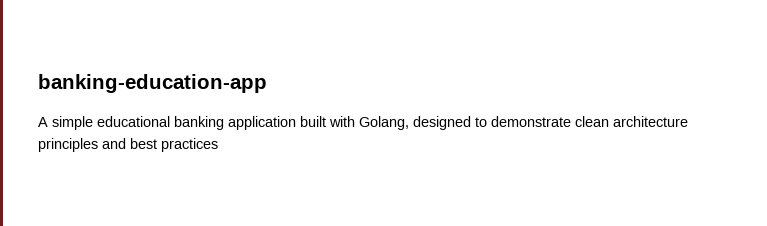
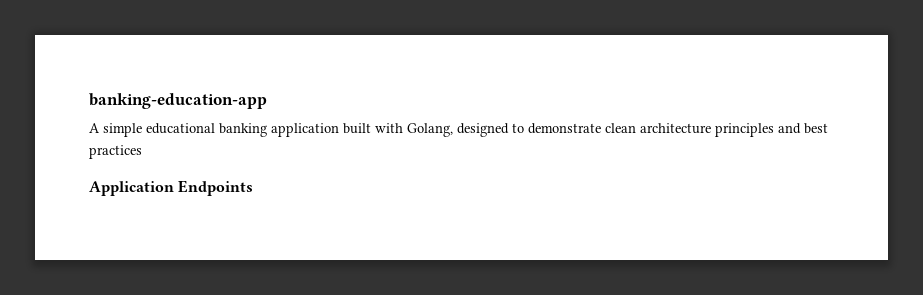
+ Application Endpoints

